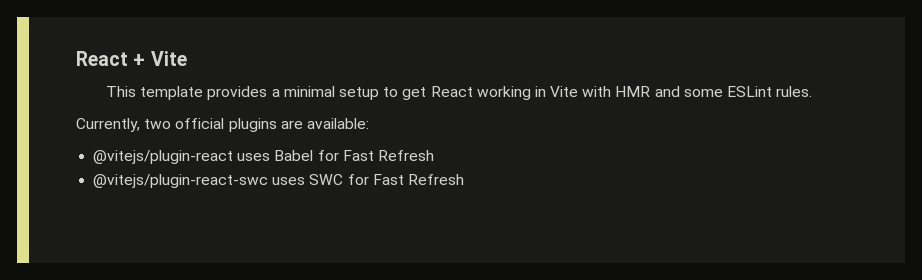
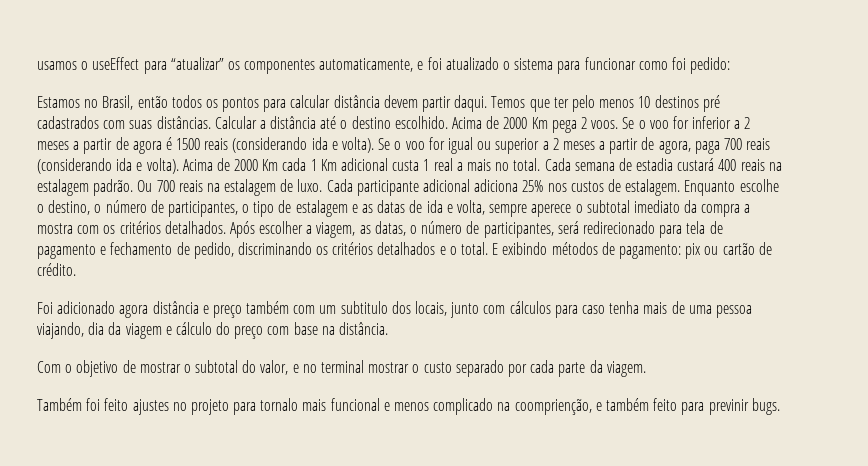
- React + Vite
- This template provides a minimal setup to get React working in Vite with HMR and some ESLint rules.
- Currently, two official plugins are available:
- @vitejs/plugin-react uses Babel for Fast Refresh
- @vitejs/plugin-react-swc uses SWC for Fast Refresh
+ usamos o useEffect para “atualizar” os componentes automaticamente, e foi atualizado o sistema para funcionar como foi pedido:
+ Estamos no Brasil, então todos os pontos para calcular distância devem partir daqui. Temos que ter pelo menos 10 destinos pré cadastrados com suas distâncias. Calcular a distância até o destino escolhido. Acima de 2000 Km pega 2 voos. Se o voo for inferior a 2 meses a partir de agora é 1500 reais (considerando ida e volta). Se o voo for igual ou superior a 2 meses a partir de agora, paga 700 reais (considerando ida e volta). Acima de 2000 Km cada 1 Km adicional custa 1 real a mais no total. Cada semana de estadia custará 400 reais na estalagem padrão. Ou 700 reais na estalagem de luxo. Cada participante adicional adiciona 25% nos custos de estalagem. Enquanto escolhe o destino, o número de participantes, o tipo de estalagem e as datas de ida e volta, sempre aperece o subtotal imediato da compra a mostra com os critérios detalhados. Após escolher a viagem, as datas, o número de participantes, será redirecionado para tela de pagamento e fechamento de pedido, discriminando os critérios detalhados e o total. E exibindo métodos de pagamento: pix ou cartão de crédito.
+ Foi adicionado agora distância e preço também com um subtitulo dos locais, junto com cálculos para caso tenha mais de uma pessoa viajando, dia da viagem e cálculo do preço com base na distância.
+ Com o objetivo de mostrar o subtotal do valor, e no terminal mostrar o custo separado por cada parte da viagem.
+ Também foi feito ajustes no projeto para tornalo mais funcional e menos complicado na coomprienção, e também feito para previnir bugs.

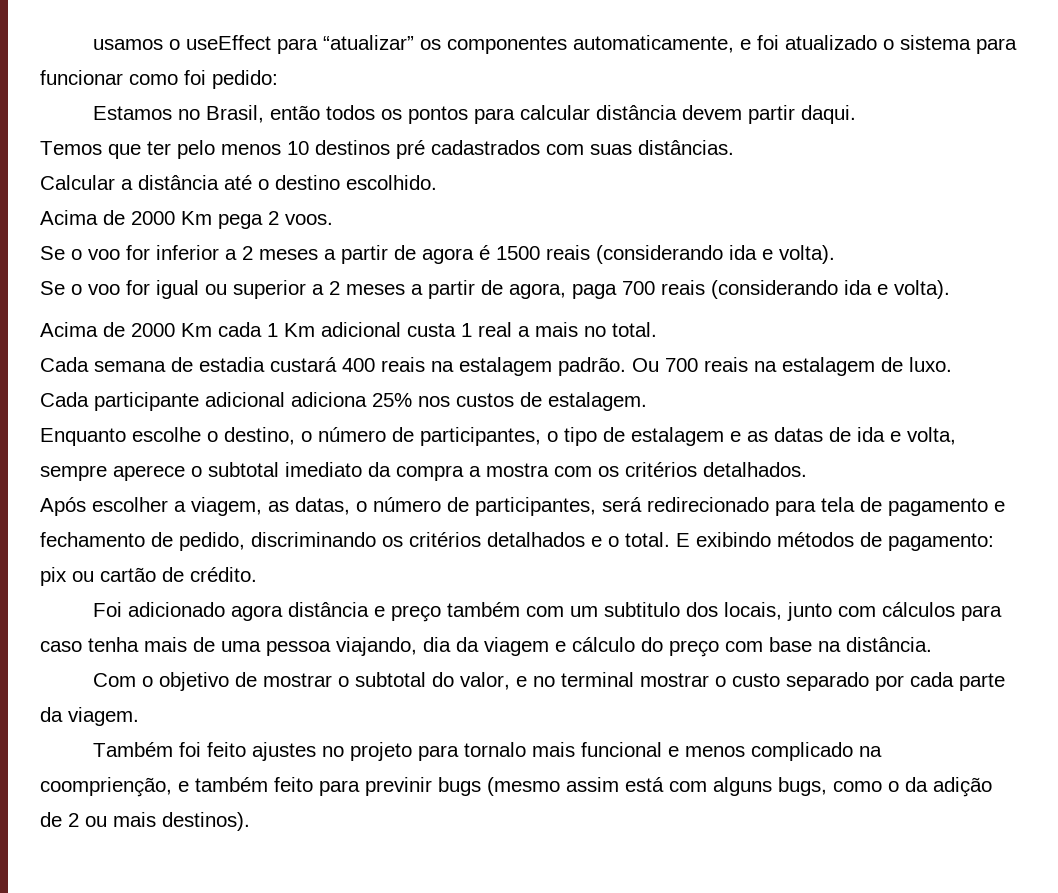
- Estamos no Brasil, então todos os pontos para calcular distância devem partir daqui. Temos que ter pelo menos 10 destinos pré cadastrados com suas distâncias. Calcular a distância até o destino escolhido. Acima de 2000 Km pega 2 voos. Se o voo for inferior a 2 meses a partir de agora é 1500 reais (considerando ida e volta). Se o voo for igual ou superior a 2 meses a partir de agora, paga 700 reais (considerando ida e volta). Acima de 2000 Km cada 1 Km adicional custa 1 real a mais no total. Cada semana de estadia custará 400 reais na estalagem padrão.
+ Estamos no Brasil, então todos os pontos para calcular distância devem partir daqui.
+ Temos que ter pelo menos 10 destinos pré cadastrados com suas distâncias.
+ Calcular a distância até o destino escolhido.
+ Acima de 2000 Km pega 2 voos.
+ Se o voo for inferior a 2 meses a partir de agora é 1500 reais (considerando ida e volta).
+ Se o voo for igual ou superior a 2 meses a partir de agora, paga 700 reais (considerando ida e volta).
+ Acima de 2000 Km cada 1 Km adicional custa 1 real a mais no total.
+ Cada semana de estadia custará 400 reais na estalagem padrão.
- Ou 700 reais na estalagem de luxo. Cada participante adicional adiciona 25% nos custos de estalagem. Enquanto escolhe o destino, o número de participantes, o tipo de estalagem e as datas de ida e volta, sempre aperece o subtotal imediato da compra a mostra com os critérios detalhados. Após escolher a viagem, as datas, o número de participantes, será redirecionado para tela de pagamento e fechamento de pedido, discriminando os critérios detalhados e o total.
+ Ou 700 reais na estalagem de luxo.
+ Cada participante adicional adiciona 25% nos custos de estalagem.
+ Enquanto escolhe o destino, o número de participantes, o tipo de estalagem e as datas de ida e volta, sempre aperece o subtotal imediato da compra a mostra com os critérios detalhados.
+ Após escolher a viagem, as datas, o número de participantes, será redirecionado para tela de pagamento e fechamento de pedido, discriminando os critérios detalhados e o total.
- Também foi feito ajustes no projeto para tornalo mais funcional e menos complicado na coomprienção, e também feito para previnir bugs.
+ Também foi feito ajustes no projeto para tornalo mais funcional e menos complicado na coomprienção, e também feito para previnir bugs (mesmo assim está com alguns bugs, como o da adição de 2 ou mais destinos).

